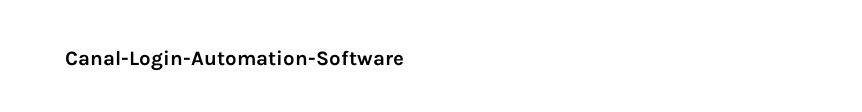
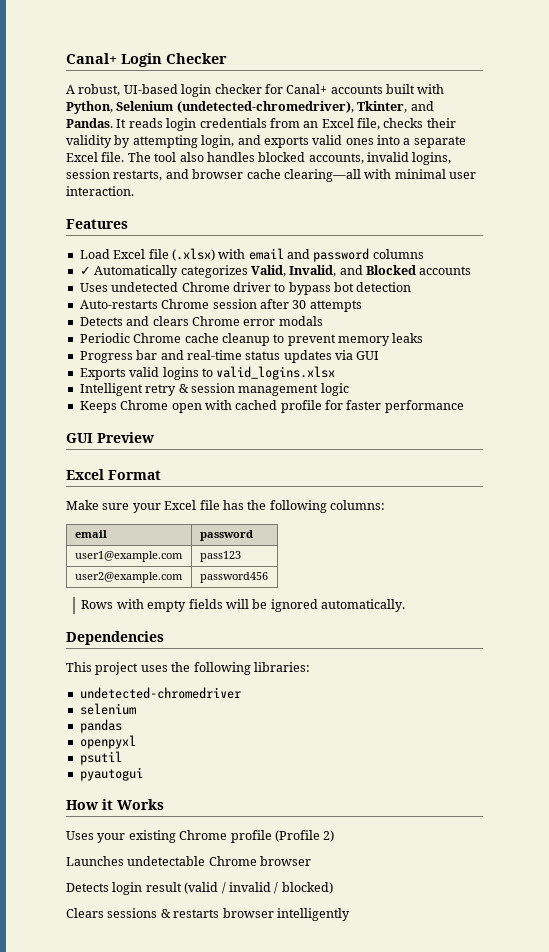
- Canal-Login-Automation-Software
+ Canal+ Login Checker
+ A robust, UI-based login checker for Canal+ accounts built with Python, Selenium (undetected-chromedriver), Tkinter, and Pandas. It reads login credentials from an Excel file, checks their validity by attempting login, and exports valid ones into a separate Excel file. The tool also handles blocked accounts, invalid logins, session restarts, and browser cache clearing—all with minimal user interaction.
+ Features
+ Load Excel file (.xlsx) with email and password columns
+ ✓ Automatically categorizes Valid, Invalid, and Blocked accounts
+ Uses undetected Chrome driver to bypass bot detection
+ Auto-restarts Chrome session after 30 attempts
+ Detects and clears Chrome error modals
+ Periodic Chrome cache cleanup to prevent memory leaks
+ Progress bar and real-time status updates via GUI
+ Exports valid logins to valid_logins.xlsx
+ Intelligent retry & session management logic
+ Keeps Chrome open with cached profile for faster performance
+ GUI Preview
+ Excel Format
+ Make sure your Excel file has the following columns:
+ email | password
+ user1@example.com | pass123
+ user2@example.com | password456
+ Rows with empty fields will be ignored automatically.
+ Dependencies
+ This project uses the following libraries:
+ undetected-chromedriver
+ selenium
+ pandas
+ openpyxl
+ psutil
+ pyautogui
+ How it Works
+ Uses your existing Chrome profile (Profile 2)
+ Launches undetectable Chrome browser
+ Detects login result (valid / invalid / blocked)
+ Clears sessions & restarts browser intelligently

